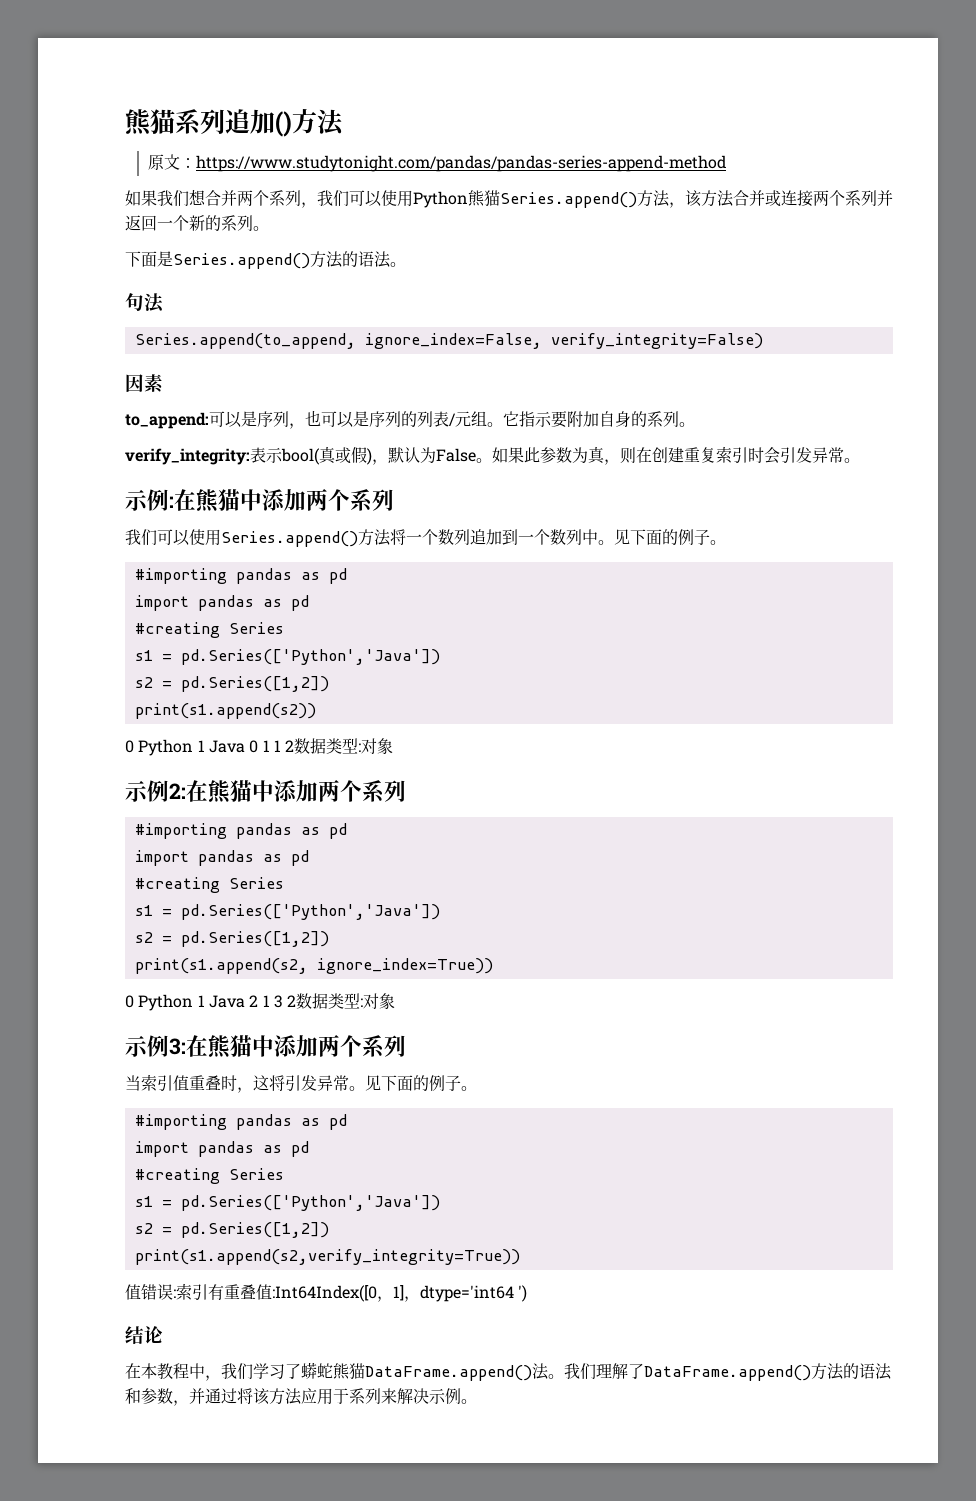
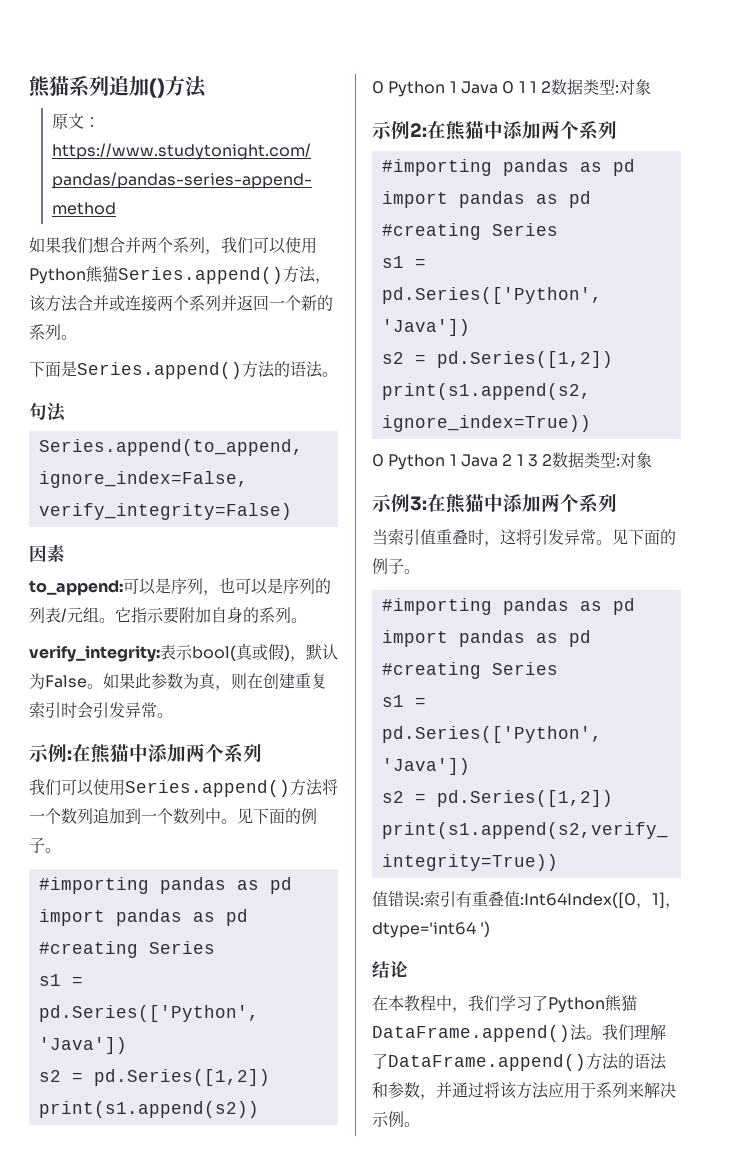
- 在本教程中，我们学习了蟒蛇熊猫DataFrame.append()法。
+ 在本教程中，我们学习了Python熊猫DataFrame.append()法。

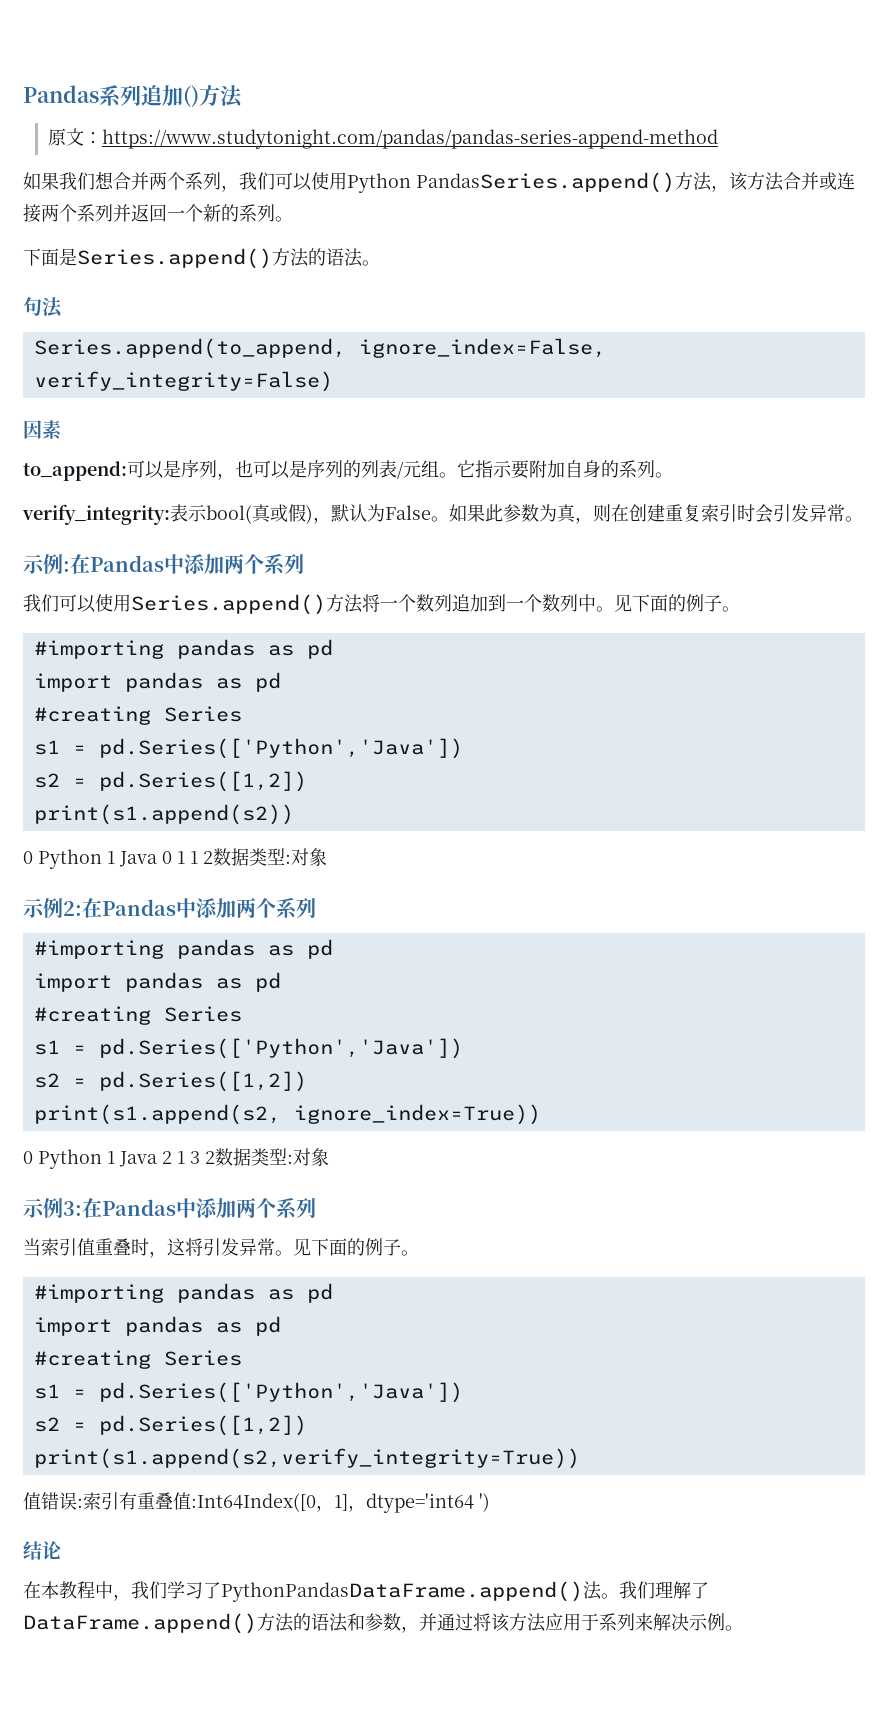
- 熊猫系列追加()方法
+ Pandas系列追加()方法
- 如果我们想合并两个系列，我们可以使用Python熊猫Series.append()方法，该方法合并或连接两个系列并返回一个新的系列。
+ 如果我们想合并两个系列，我们可以使用Python PandasSeries.append()方法，该方法合并或连接两个系列并返回一个新的系列。
- 示例:在熊猫中添加两个系列
+ 示例:在Pandas中添加两个系列
- 示例2:在熊猫中添加两个系列
+ 示例2:在Pandas中添加两个系列
- 示例3:在熊猫中添加两个系列
+ 示例3:在Pandas中添加两个系列
- 在本教程中，我们学习了Python熊猫DataFrame.append()法。
+ 在本教程中，我们学习了PythonPandasDataFrame.append()法。

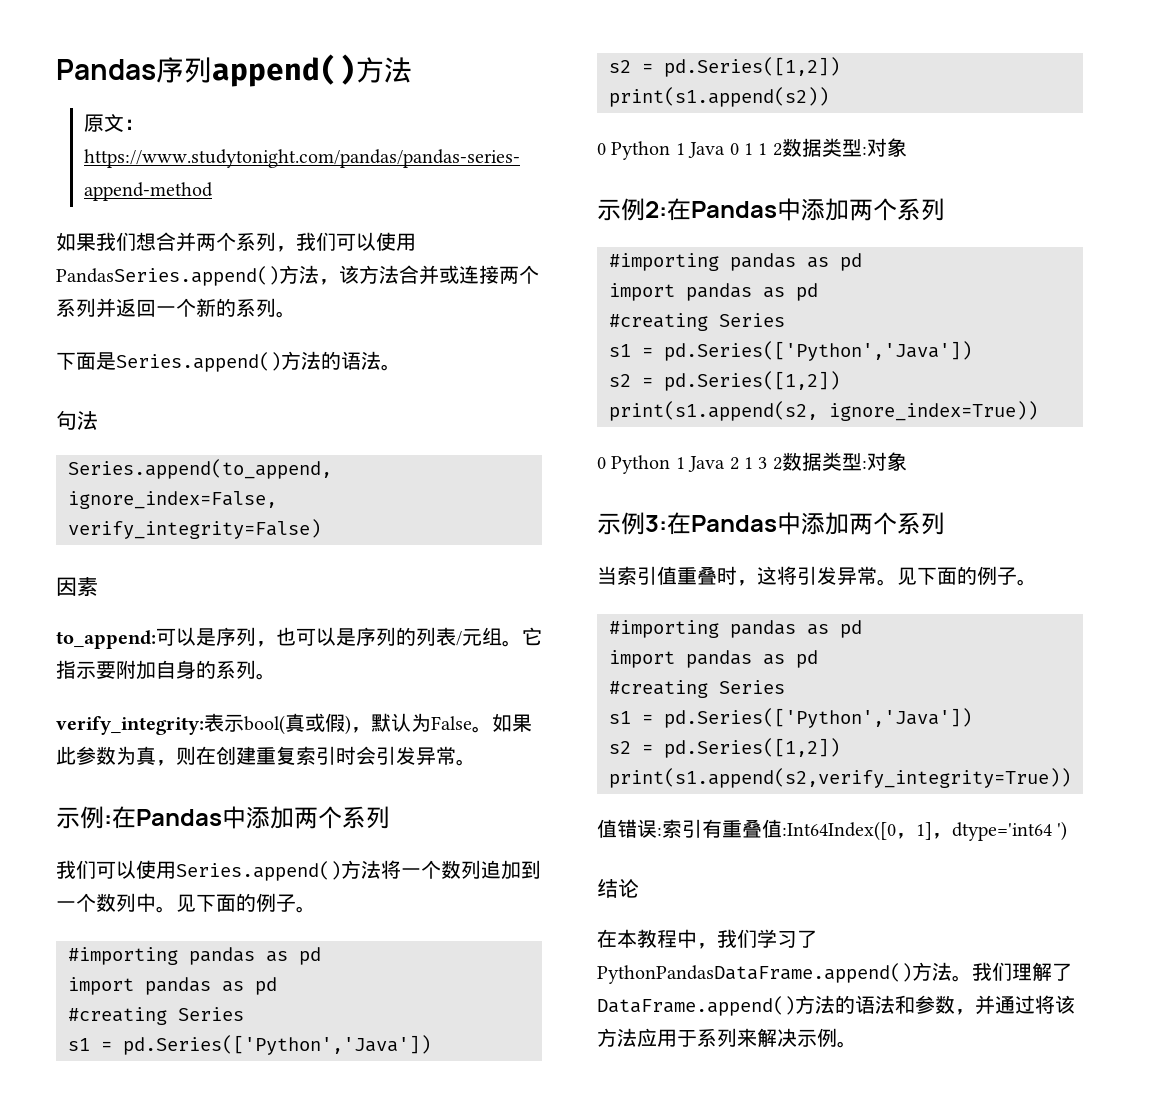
- Pandas系列追加()方法
+ Pandas序列append()方法
- 如果我们想合并两个系列，我们可以使用Python PandasSeries.append()方法，该方法合并或连接两个系列并返回一个新的系列。
+ 如果我们想合并两个系列，我们可以使用PandasSeries.append()方法，该方法合并或连接两个系列并返回一个新的系列。
- 在本教程中，我们学习了PythonPandasDataFrame.append()法。
+ 在本教程中，我们学习了PythonPandasDataFrame.append()方法。

